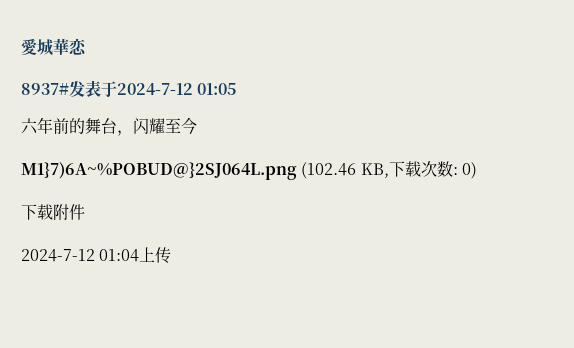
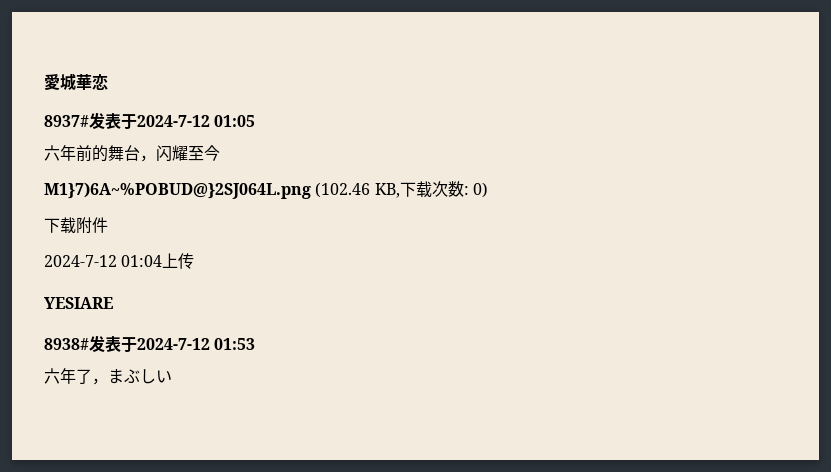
+ YESIARE
+ 8938#发表于2024-7-12 01:53
+ 六年了，まぶしい

